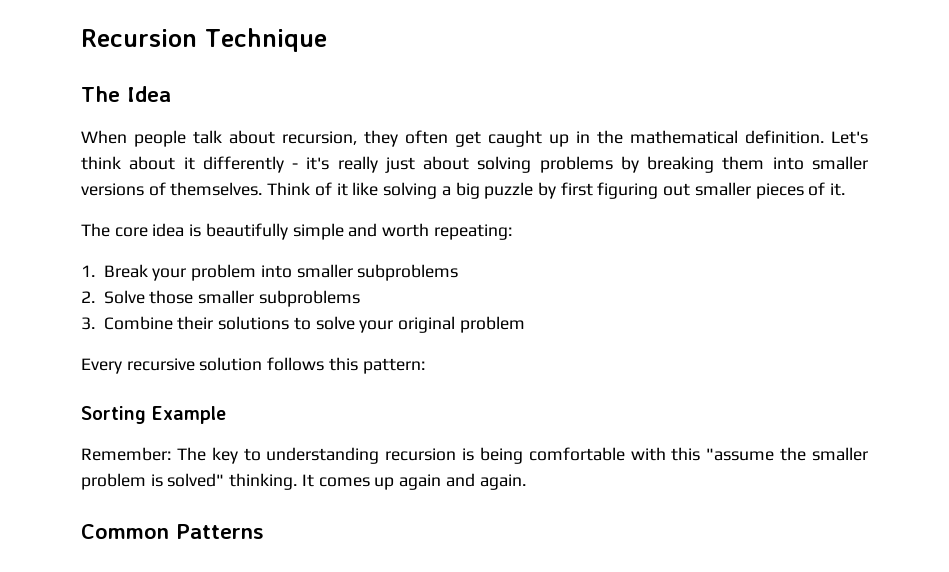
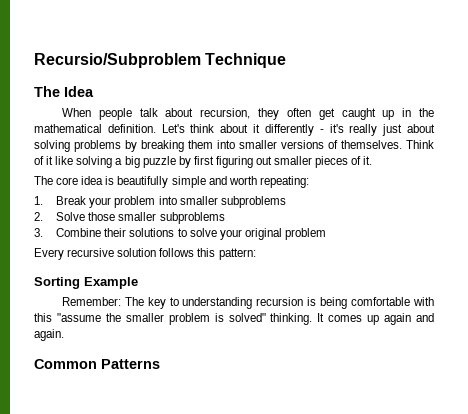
- Recursion Technique
+ Recursio/Subproblem Technique

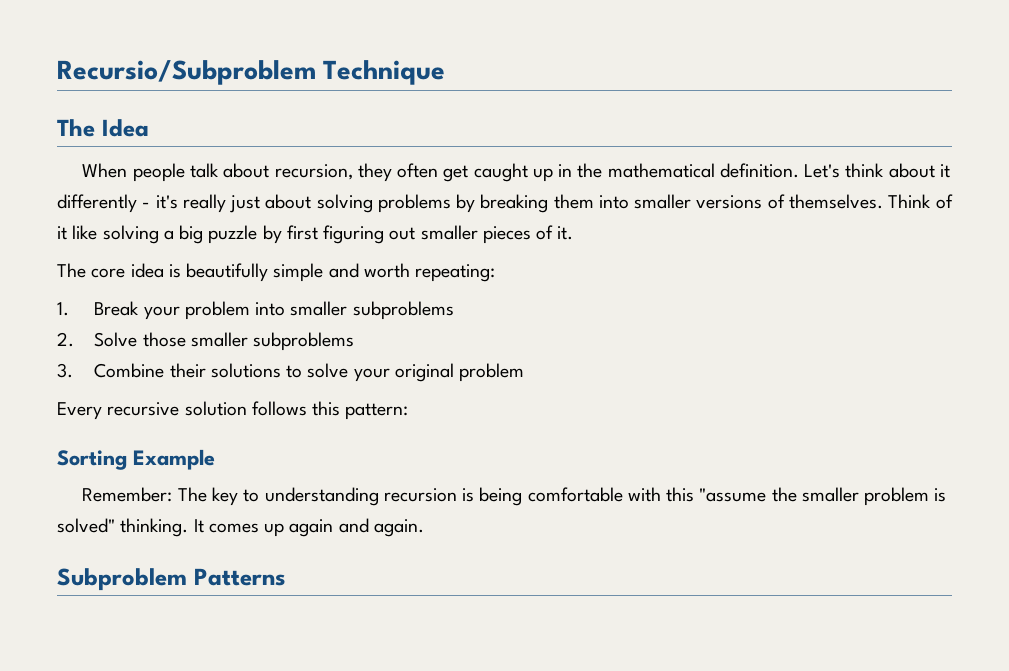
- Common Patterns
+ Subproblem Patterns

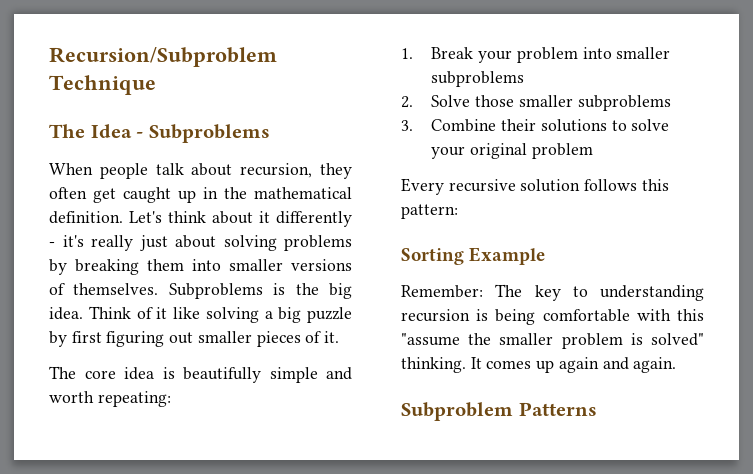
- Recursio/Subproblem Technique
+ Recursion/Subproblem Technique
- The Idea
+ The Idea - Subproblems
+ Subproblems is the big idea.

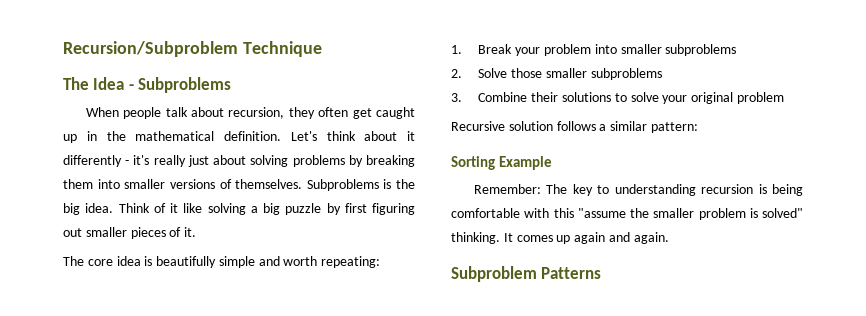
- Every recursive solution follows this pattern:
+ Recursive solution follows a similar pattern:

